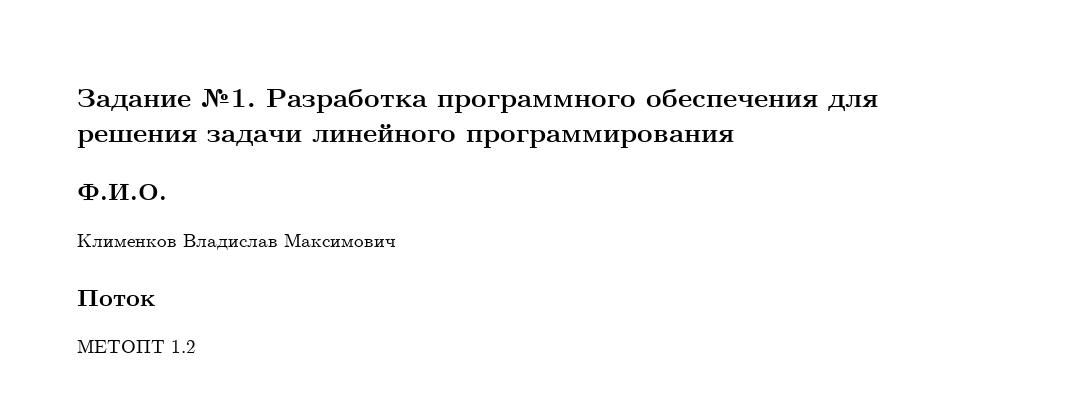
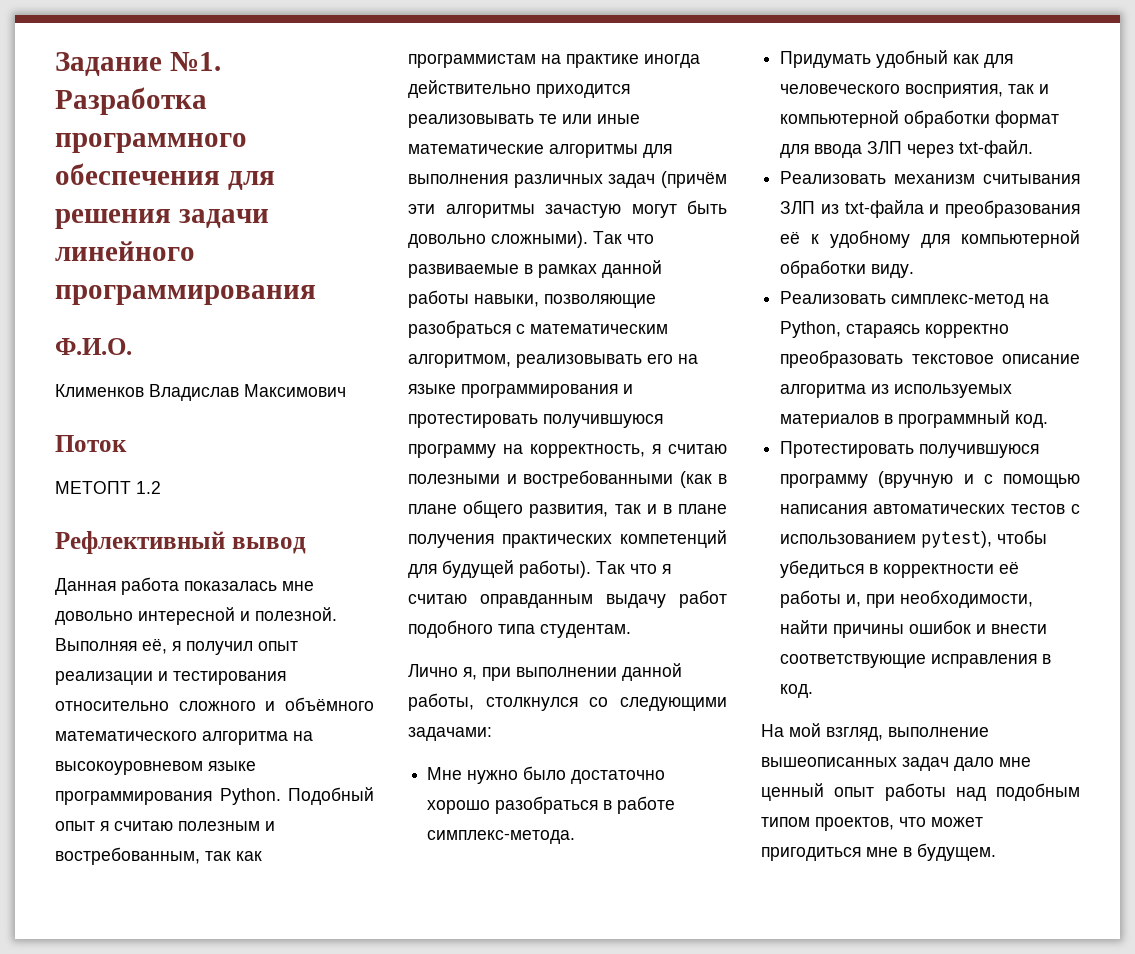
+ Рефлективный вывод
+ Данная работа показалась мне довольно интересной и полезной. Выполняя её, я получил опыт реализации и тестирования относительно сложного и объёмного математического алгоритма на высокоуровневом языке программирования Python. Подобный опыт я считаю полезным и востребованным, так как программистам на практике иногда действительно приходится реализовывать те или иные математические алгоритмы для выполнения различных задач (причём эти алгоритмы зачастую могут быть довольно сложными). Так что развиваемые в рамках данной работы навыки, позволяющие разобраться с математическим алгоритмом, реализовывать его на языке программирования и протестировать получившуюся программу на корректность, я считаю полезными и востребованными (как в плане общего развития, так и в плане получения практических компетенций для будущей работы). Так что я считаю оправданным выдачу работ подобного типа студентам.
+ Лично я, при выполнении данной работы, столкнулся со следующими задачами:
+ Мне нужно было достаточно хорошо разобраться в работе симплекс-метода.
+ Придумать удобный как для человеческого восприятия, так и компьютерной обработки формат для ввода ЗЛП через txt-файл.
+ Реализовать механизм считывания ЗЛП из txt-файла и преобразования её к удобному для компьютерной обработки виду.
+ Реализовать симплекс-метод на Python, стараясь корректно преобразовать текстовое описание алгоритма из используемых материалов в программный код.
+ Протестировать получившуюся программу (вручную и с помощью написания автоматических тестов с использованием pytest), чтобы убедиться в корректности её работы и, при необходимости, найти причины ошибок и внести соответствующие исправления в код.
+ На мой взгляд, выполнение вышеописанных задач дало мне ценный опыт работы над подобным типом проектов, что может пригодиться мне в будущем.

